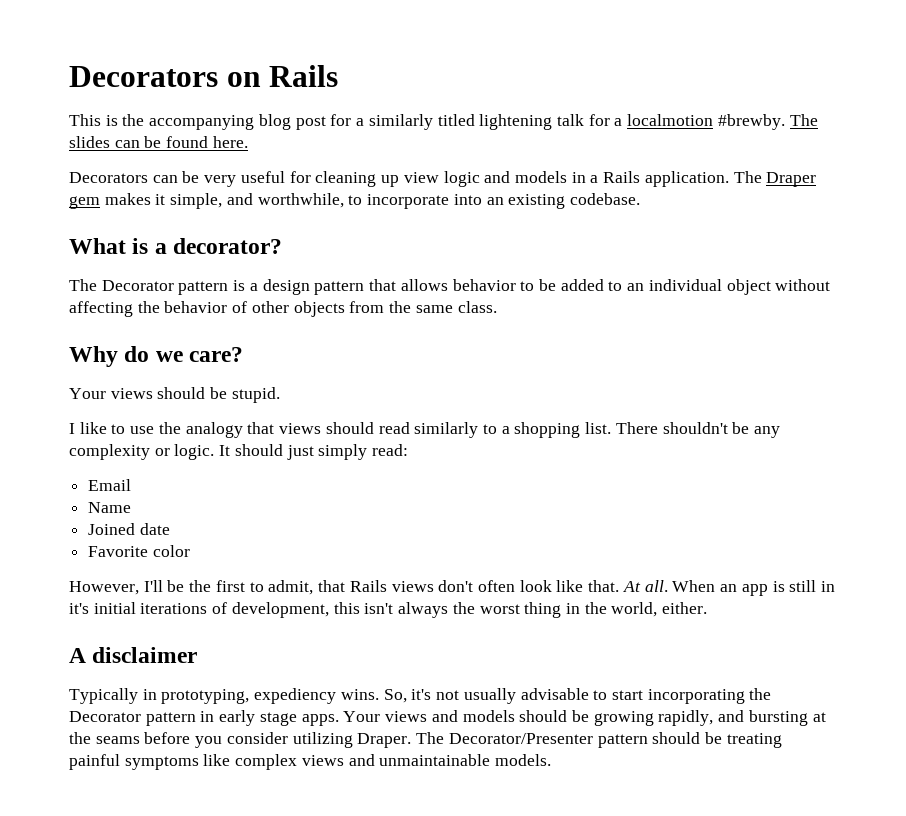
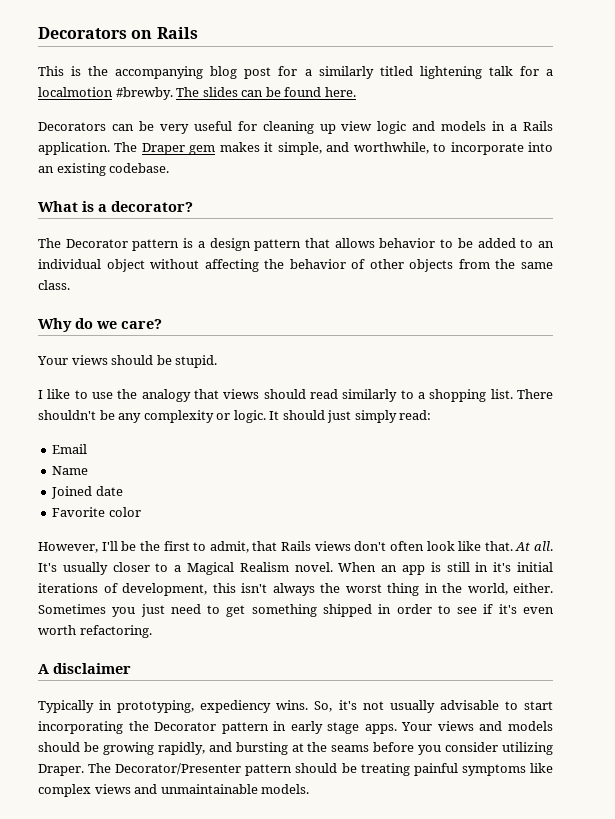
+ It's usually closer to a Magical Realism novel.
+ Sometimes you just need to get something shipped in order to see if it's even worth refactoring.

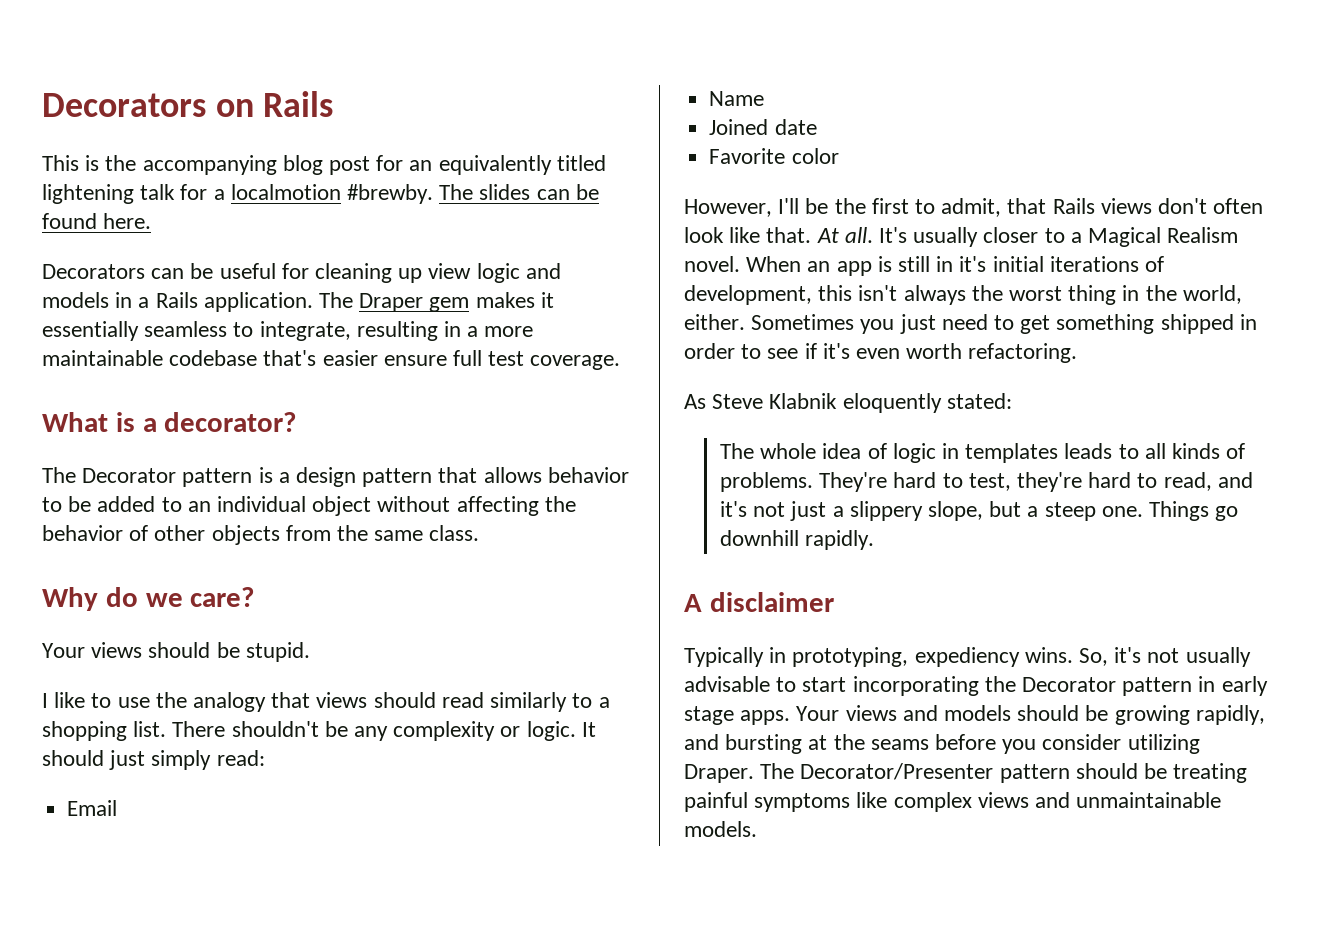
- This is the accompanying blog post for a similarly titled lightening talk for a localmotion #brewby.
+ This is the accompanying blog post for an equivalently titled lightening talk for a localmotion #brewby.
- Decorators can be very useful for cleaning up view logic and models in a Rails application.
+ Decorators can be useful for cleaning up view logic and models in a Rails application.
- The Draper gem makes it simple, and worthwhile, to incorporate into an existing codebase.
+ The Draper gem makes it essentially seamless to integrate, resulting in a more maintainable codebase that's easier ensure full test coverage.
+ As Steve Klabnik eloquently stated:
+ The whole idea of logic in templates leads to all kinds of problems. They're hard to test, they're hard to read, and it's not just a slippery slope, but a steep one. Things go downhill rapidly.

